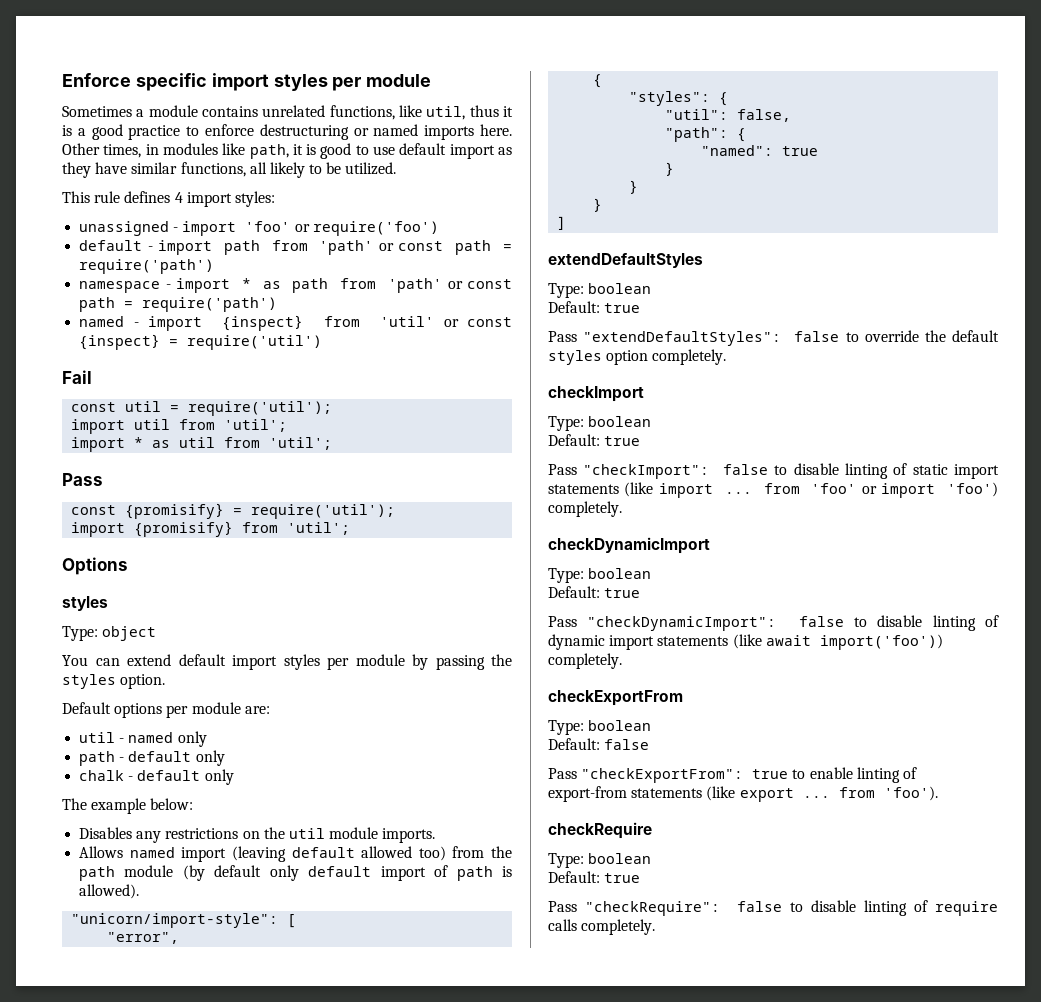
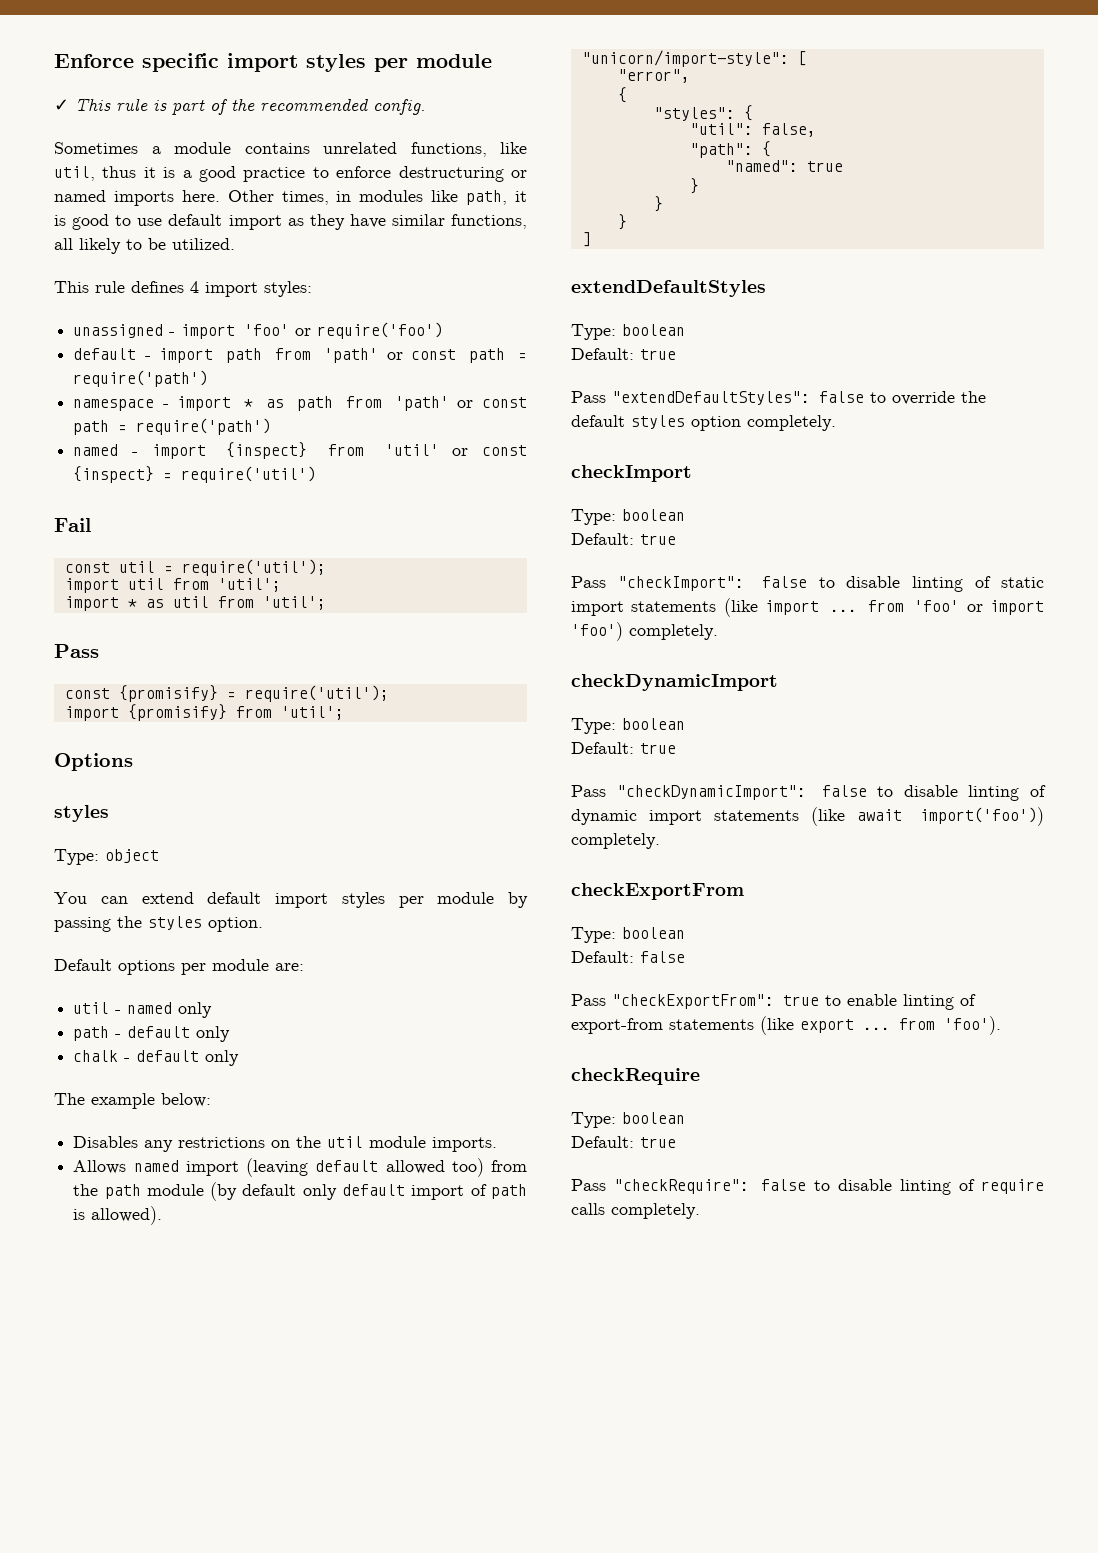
+ ✓ This rule is part of the recommended config.

